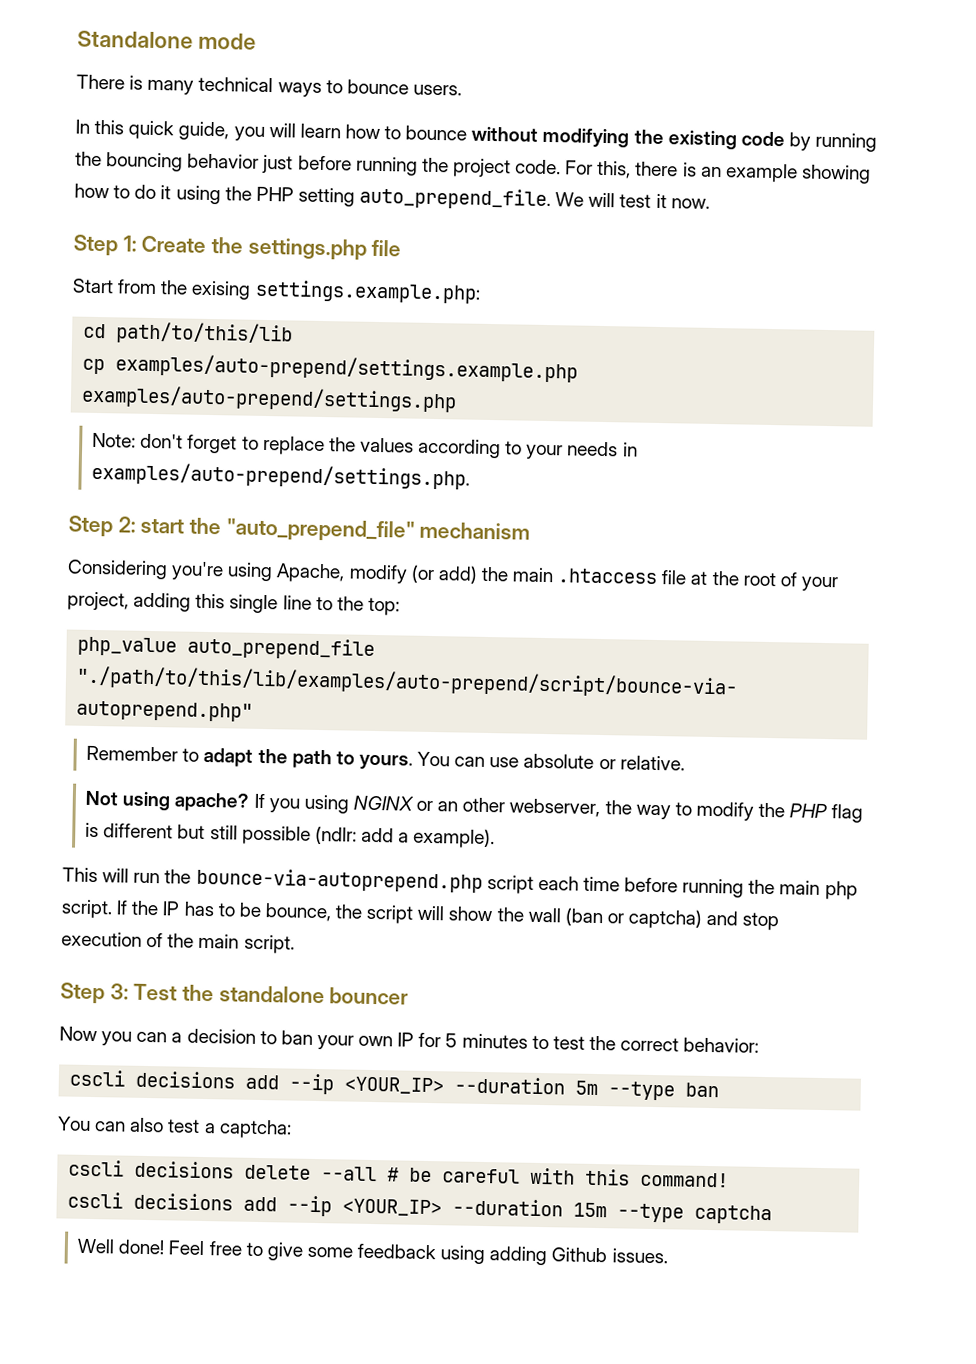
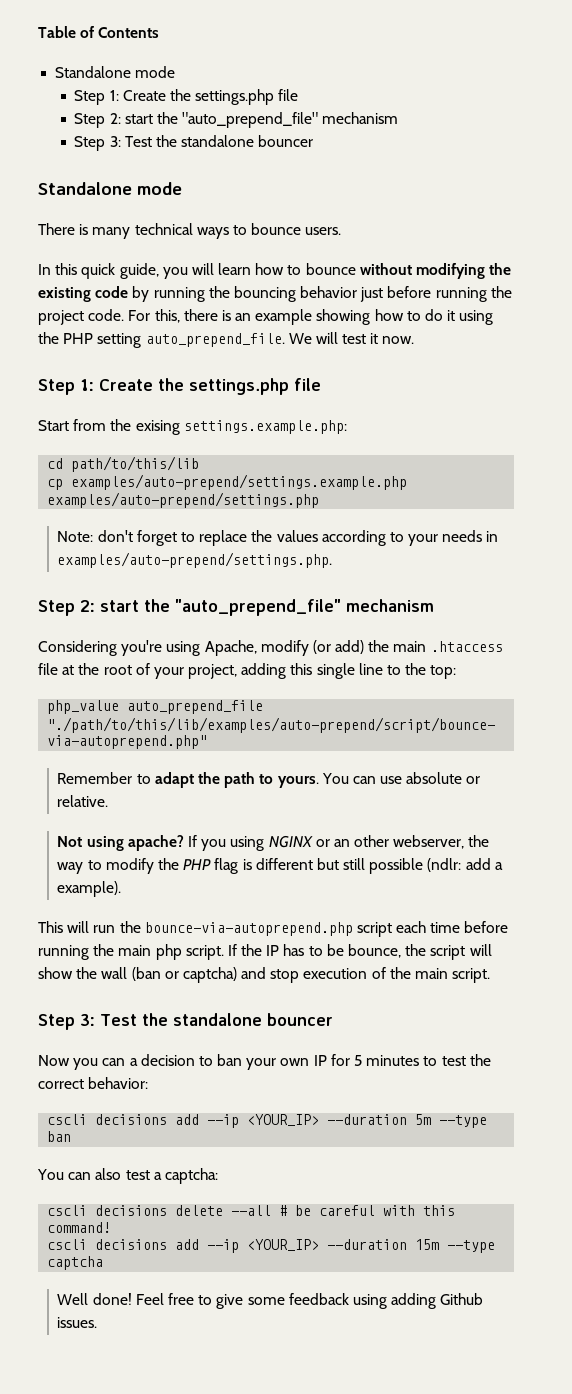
+ Table of Contents
+ Standalone mode
+ Step 1: Create the settings.php file
+ Step 2: start the "auto_prepend_file" mechanism
+ Step 3: Test the standalone bouncer

